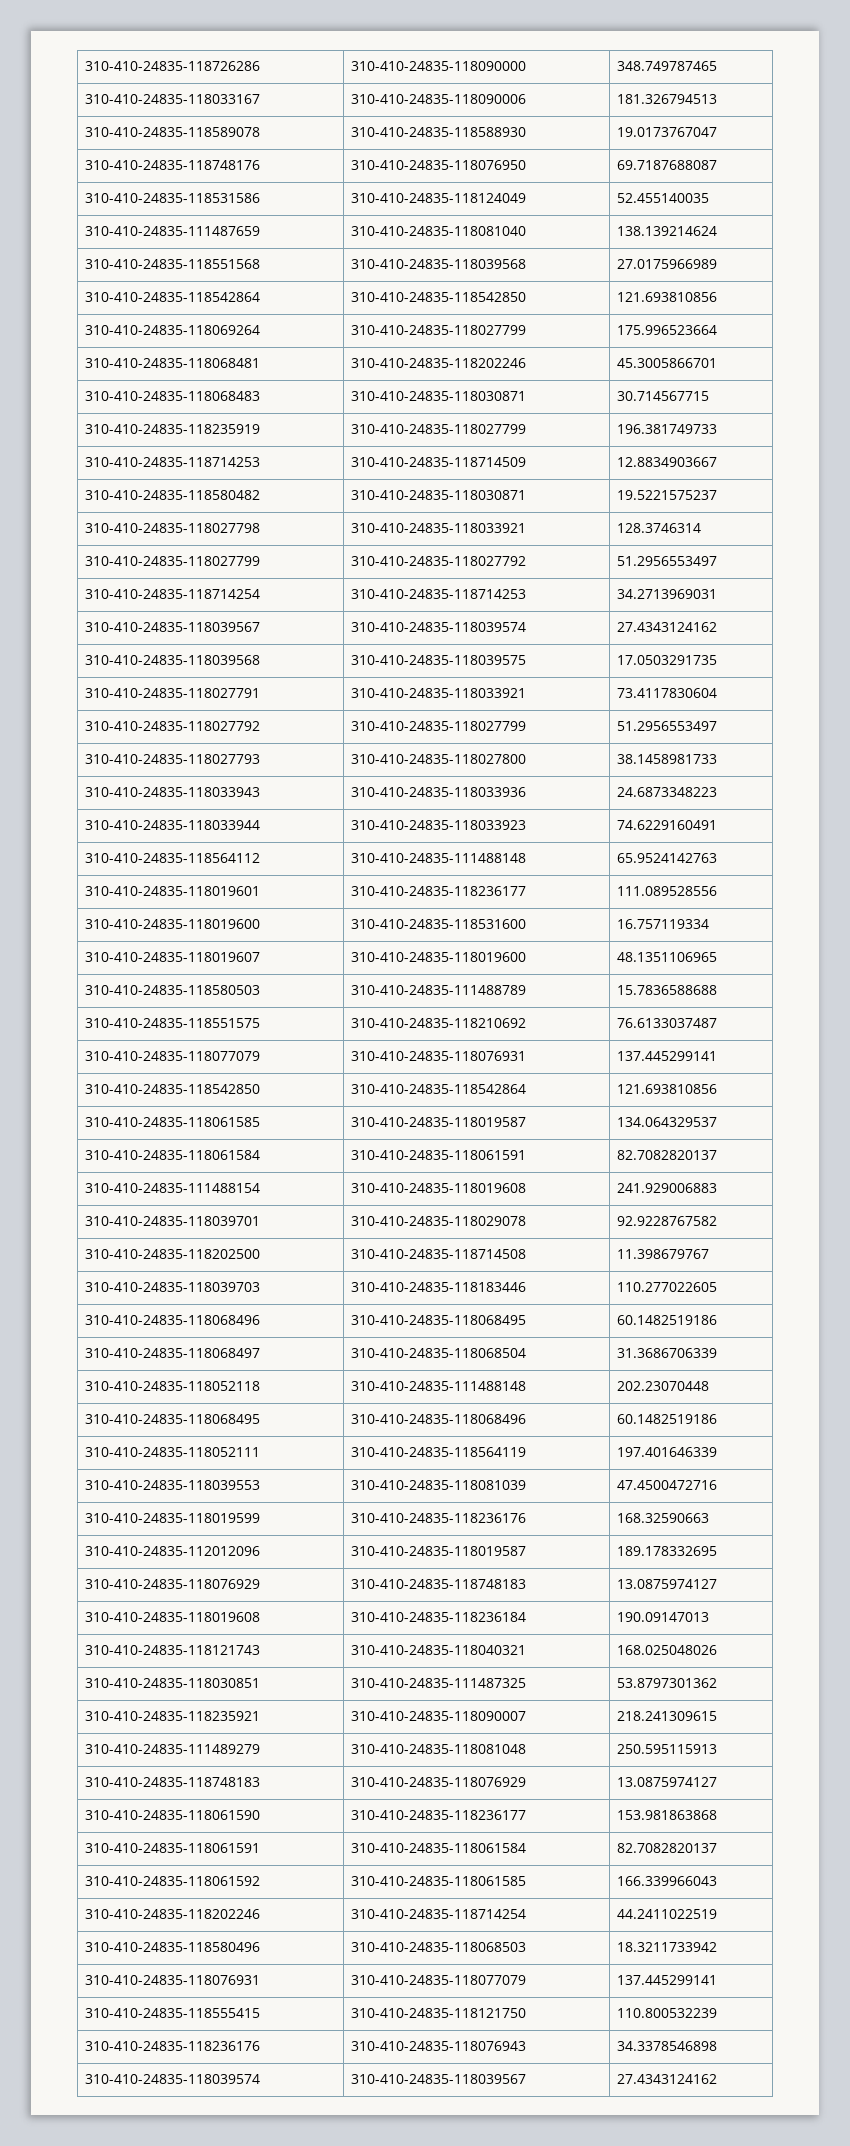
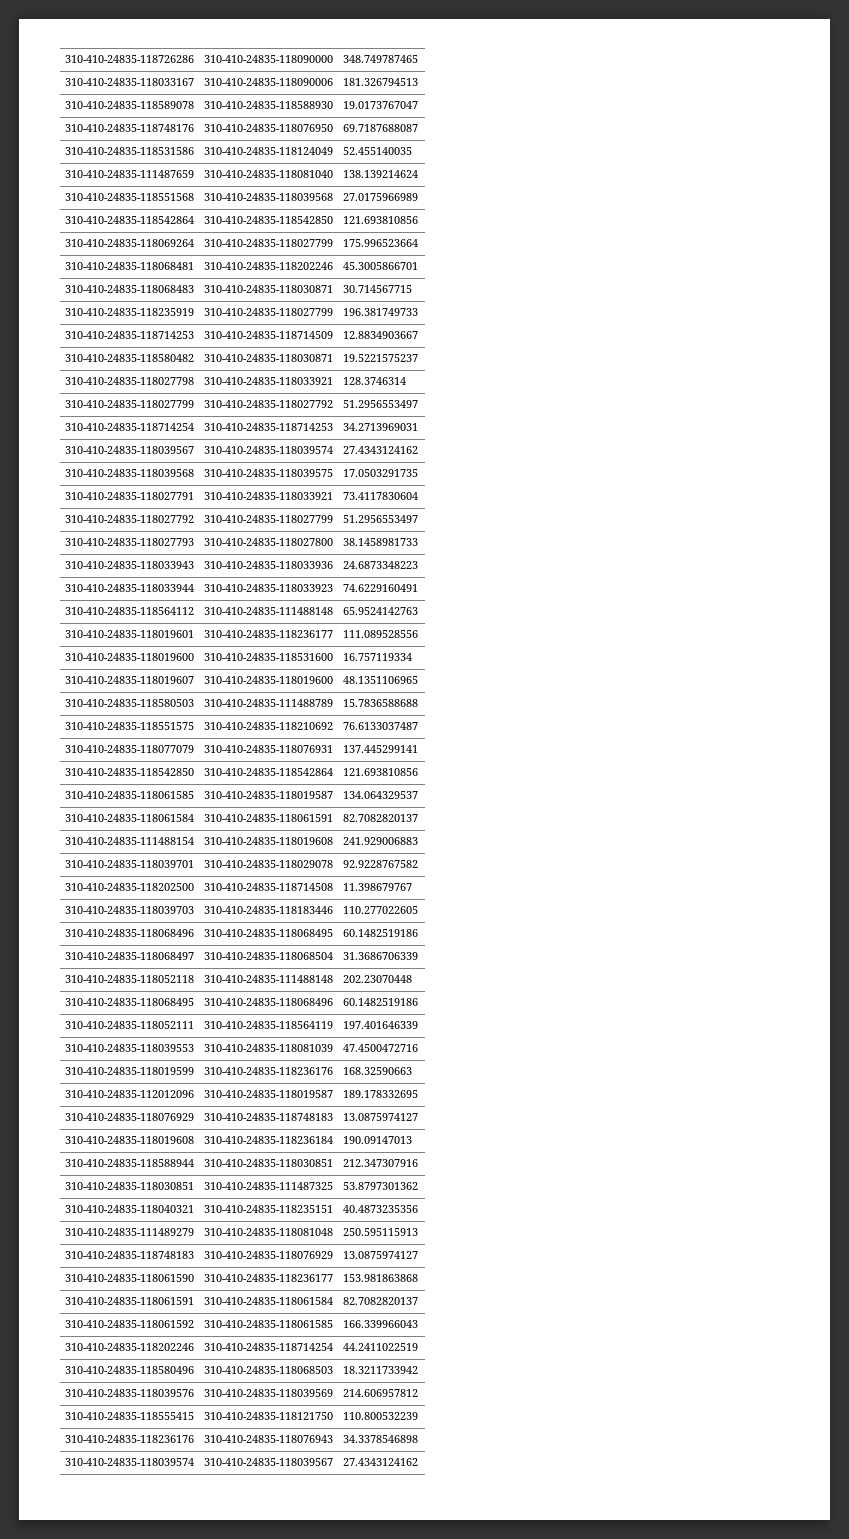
- 310-410-24835-118121743 | 310-410-24835-118040321 | 168.025048026
+ 310-410-24835-118588944 | 310-410-24835-118030851 | 212.347307916
- 310-410-24835-118235921 | 310-410-24835-118090007 | 218.241309615
+ 310-410-24835-118040321 | 310-410-24835-118235151 | 40.4873235356
- 310-410-24835-118076931 | 310-410-24835-118077079 | 137.445299141
+ 310-410-24835-118039576 | 310-410-24835-118039569 | 214.606957812

